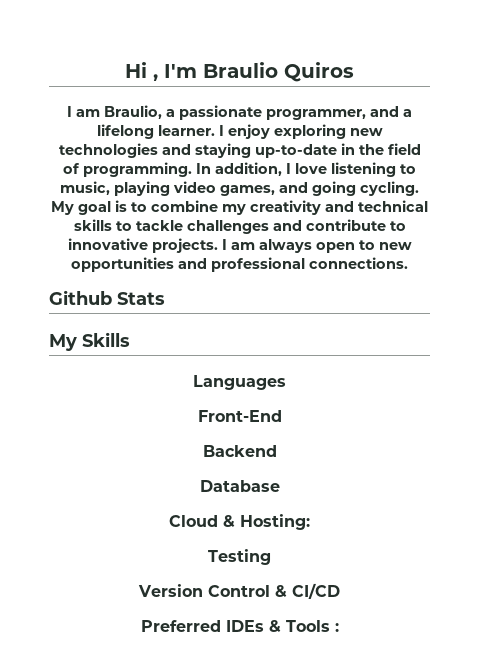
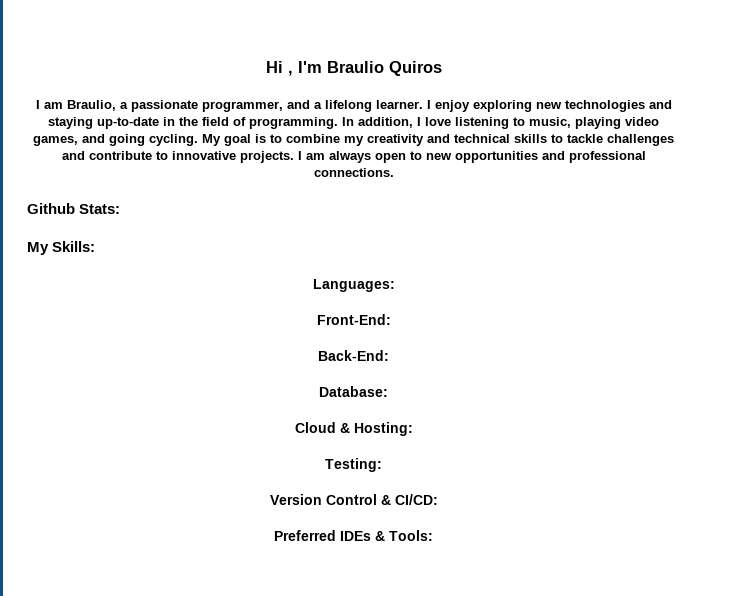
- Github Stats
- My Skills
- Languages
- Front-End
- Backend
- Database
+ Github Stats:
+ My Skills:
+ Languages:
+ Front-End:
+ Back-End:
+ Database:
- Testing
+ Testing:
- Version Control & CI/CD
+ Version Control & CI/CD:
- Preferred IDEs & Tools :
+ Preferred IDEs & Tools:

